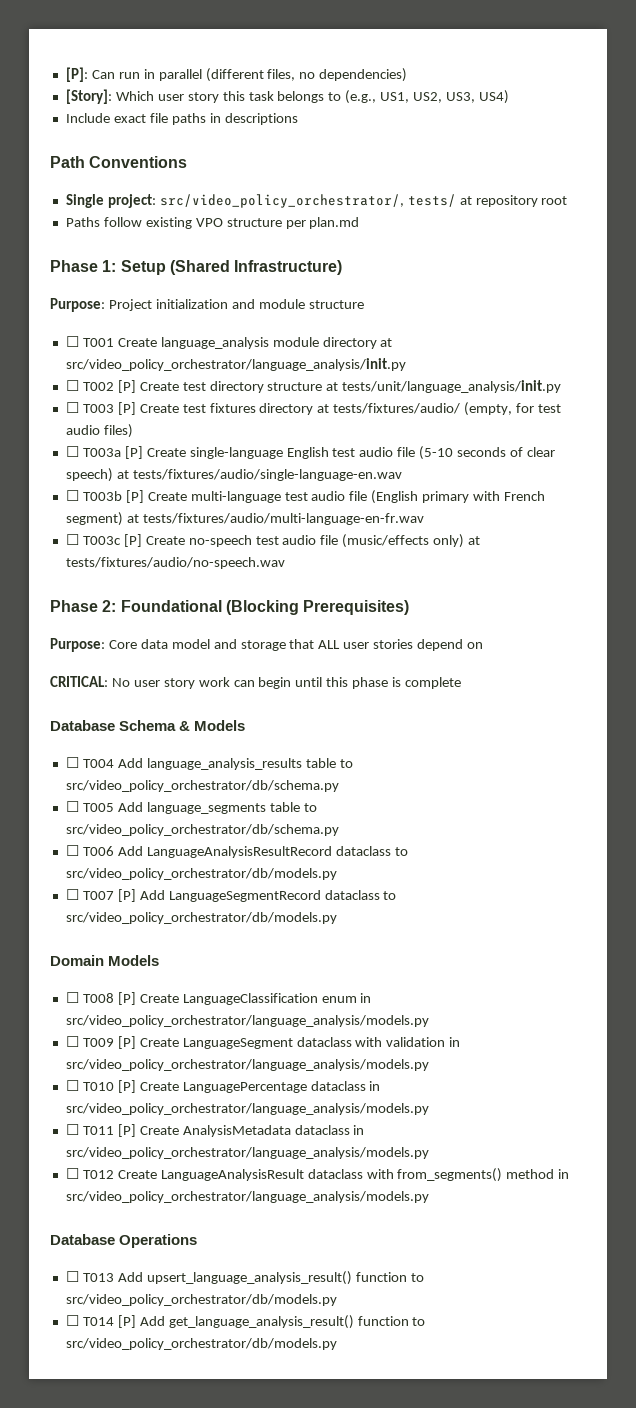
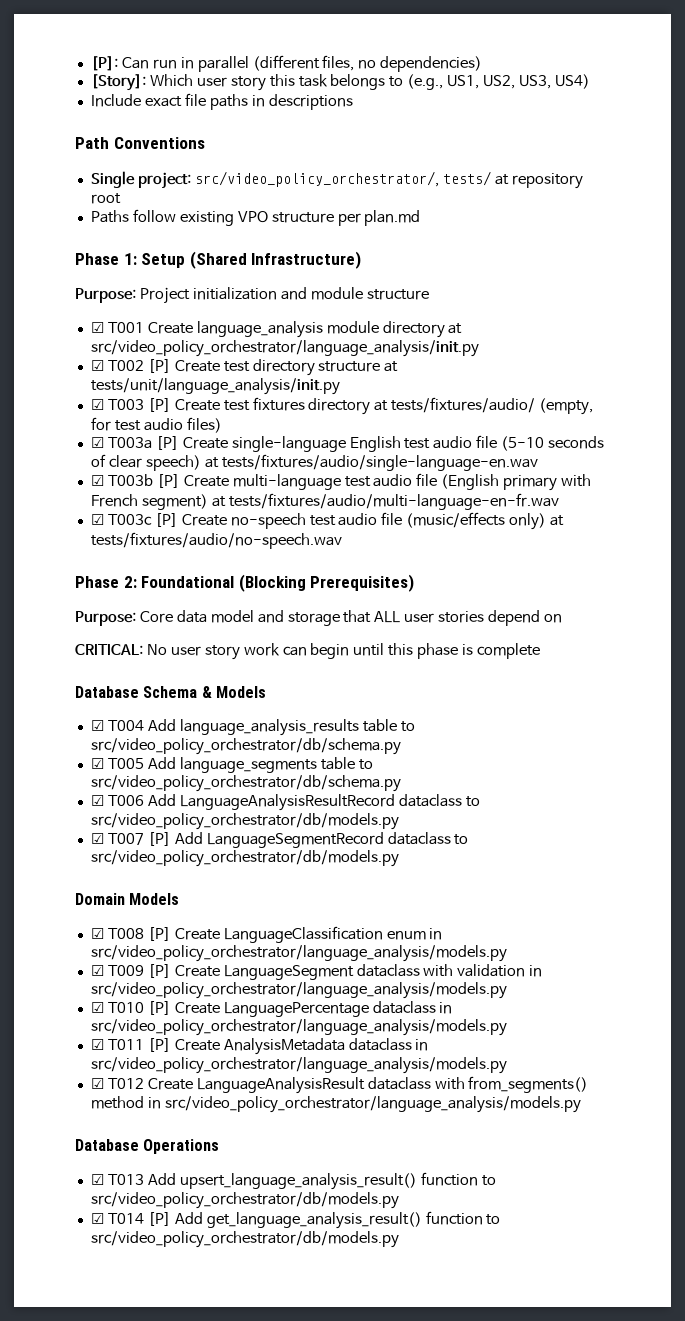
- ☐ T001 Create language_analysis module directory at src/video_policy_orchestrator/language_analysis/init.py
+ ☑ T001 Create language_analysis module directory at src/video_policy_orchestrator/language_analysis/init.py
- ☐ T002 [P] Create test directory structure at tests/unit/language_analysis/init.py
+ ☑ T002 [P] Create test directory structure at tests/unit/language_analysis/init.py
- ☐ T003 [P] Create test fixtures directory at tests/fixtures/audio/ (empty, for test audio files)
+ ☑ T003 [P] Create test fixtures directory at tests/fixtures/audio/ (empty, for test audio files)
- ☐ T003a [P] Create single-language English test audio file (5-10 seconds of clear speech) at tests/fixtures/audio/single-language-en.wav
+ ☑ T003a [P] Create single-language English test audio file (5-10 seconds of clear speech) at tests/fixtures/audio/single-language-en.wav
- ☐ T003b [P] Create multi-language test audio file (English primary with French segment) at tests/fixtures/audio/multi-language-en-fr.wav
+ ☑ T003b [P] Create multi-language test audio file (English primary with French segment) at tests/fixtures/audio/multi-language-en-fr.wav
- ☐ T003c [P] Create no-speech test audio file (music/effects only) at tests/fixtures/audio/no-speech.wav
+ ☑ T003c [P] Create no-speech test audio file (music/effects only) at tests/fixtures/audio/no-speech.wav
- ☐ T004 Add language_analysis_results table to src/video_policy_orchestrator/db/schema.py
+ ☑ T004 Add language_analysis_results table to src/video_policy_orchestrator/db/schema.py
- ☐ T005 Add language_segments table to src/video_policy_orchestrator/db/schema.py
+ ☑ T005 Add language_segments table to src/video_policy_orchestrator/db/schema.py
- ☐ T006 Add LanguageAnalysisResultRecord dataclass to src/video_policy_orchestrator/db/models.py
+ ☑ T006 Add LanguageAnalysisResultRecord dataclass to src/video_policy_orchestrator/db/models.py
- ☐ T007 [P] Add LanguageSegmentRecord dataclass to src/video_policy_orchestrator/db/models.py
+ ☑ T007 [P] Add LanguageSegmentRecord dataclass to src/video_policy_orchestrator/db/models.py
- ☐ T008 [P] Create LanguageClassification enum in src/video_policy_orchestrator/language_analysis/models.py
+ ☑ T008 [P] Create LanguageClassification enum in src/video_policy_orchestrator/language_analysis/models.py
- ☐ T009 [P] Create LanguageSegment dataclass with validation in src/video_policy_orchestrator/language_analysis/models.py
+ ☑ T009 [P] Create LanguageSegment dataclass with validation in src/video_policy_orchestrator/language_analysis/models.py
- ☐ T010 [P] Create LanguagePercentage dataclass in src/video_policy_orchestrator/language_analysis/models.py
+ ☑ T010 [P] Create LanguagePercentage dataclass in src/video_policy_orchestrator/language_analysis/models.py
- ☐ T011 [P] Create AnalysisMetadata dataclass in src/video_policy_orchestrator/language_analysis/models.py
+ ☑ T011 [P] Create AnalysisMetadata dataclass in src/video_policy_orchestrator/language_analysis/models.py
- ☐ T012 Create LanguageAnalysisResult dataclass with from_segments() method in src/video_policy_orchestrator/language_analysis/models.py
+ ☑ T012 Create LanguageAnalysisResult dataclass with from_segments() method in src/video_policy_orchestrator/language_analysis/models.py
- ☐ T013 Add upsert_language_analysis_result() function to src/video_policy_orchestrator/db/models.py
+ ☑ T013 Add upsert_language_analysis_result() function to src/video_policy_orchestrator/db/models.py
- ☐ T014 [P] Add get_language_analysis_result() function to src/video_policy_orchestrator/db/models.py
+ ☑ T014 [P] Add get_language_analysis_result() function to src/video_policy_orchestrator/db/models.py

